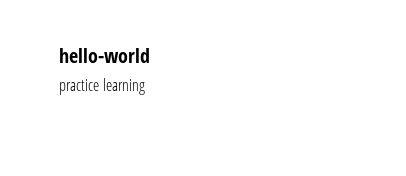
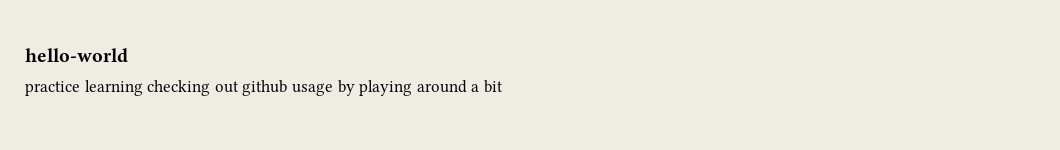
- practice learning
+ practice learning checking out github usage by playing around a bit

